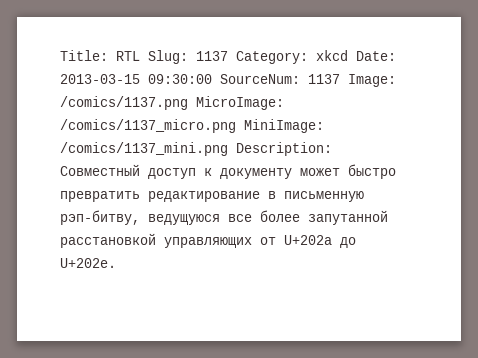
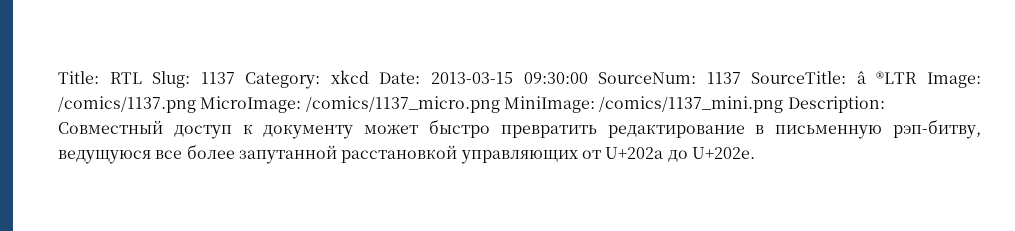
- Title: RTL Slug: 1137 Category: xkcd Date: 2013-03-15 09:30:00 SourceNum: 1137 Image: /comics/1137.png MicroImage: /comics/1137_micro.png MiniImage: /comics/1137_mini.png Description: Совместный доступ к документу может быстро превратить редактирование в письменную рэп-битву, ведущуюся все более запутанной расстановкой управляющих от U+202a до U+202e.
+ Title: RTL Slug: 1137 Category: xkcd Date: 2013-03-15 09:30:00 SourceNum: 1137 SourceTitle: â ®LTR Image: /comics/1137.png MicroImage: /comics/1137_micro.png MiniImage: /comics/1137_mini.png Description: Совместный доступ к документу может быстро превратить редактирование в письменную рэп-битву, ведущуюся все более запутанной расстановкой управляющих от U+202a до U+202e.

